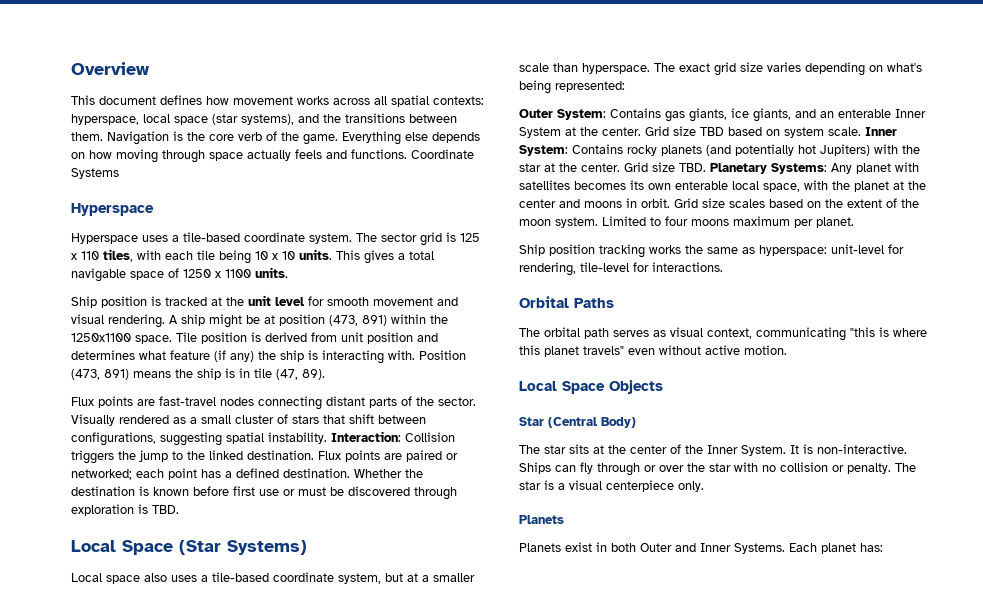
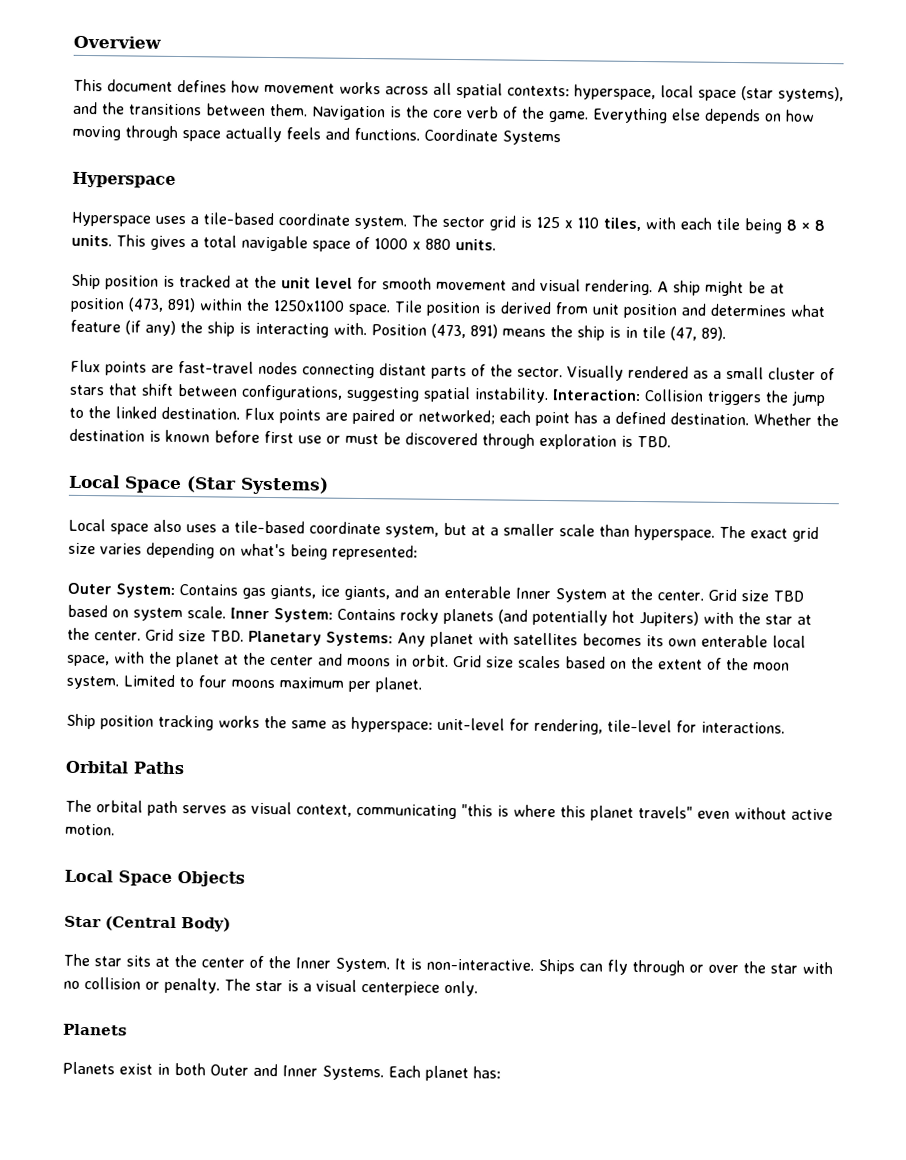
- The sector grid is 125 x 110 tiles, with each tile being 10 x 10 units.
+ The sector grid is 125 x 110 tiles, with each tile being 8 × 8 units.
- This gives a total navigable space of 1250 x 1100 units.
+ This gives a total navigable space of 1000 x 880 units.

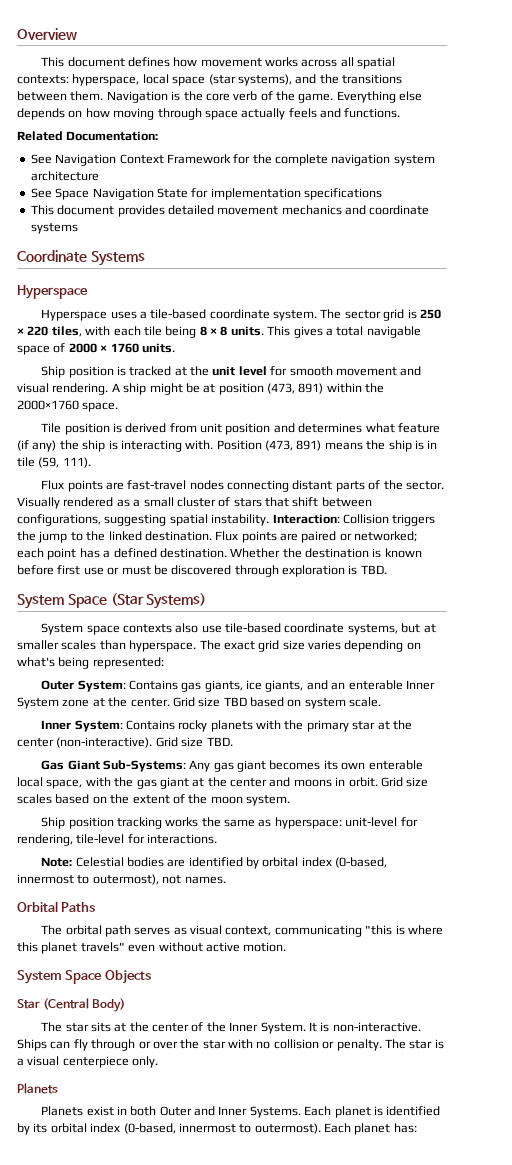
- Everything else depends on how moving through space actually feels and functions. Coordinate Systems
+ Everything else depends on how moving through space actually feels and functions.
+ Related Documentation:
+ See Navigation Context Framework for the complete navigation system architecture
+ See Space Navigation State for implementation specifications
+ This document provides detailed movement mechanics and coordinate systems
+ Coordinate Systems
- The sector grid is 125 x 110 tiles, with each tile being 8 × 8 units.
+ The sector grid is 250 × 220 tiles, with each tile being 8 × 8 units.
- This gives a total navigable space of 1000 x 880 units.
+ This gives a total navigable space of 2000 × 1760 units.
- A ship might be at position (473, 891) within the 1250x1100 space. Tile position is derived from unit position and determines what feature (if any) the ship is interacting with.
+ A ship might be at position (473, 891) within the 2000×1760 space.
+ Tile position is derived from unit position and determines what feature (if any) the ship is interacting with.
- Position (473, 891) means the ship is in tile (47, 89).
+ Position (473, 891) means the ship is in tile (59, 111).
- Local Space (Star Systems)
+ System Space (Star Systems)
- Local space also uses a tile-based coordinate system, but at a smaller scale than hyperspace.
+ System space contexts also use tile-based coordinate systems, but at smaller scales than hyperspace.
- Outer System: Contains gas giants, ice giants, and an enterable Inner System at the center.
+ Outer System: Contains gas giants, ice giants, and an enterable Inner System zone at the center.
- Grid size TBD based on system scale. Inner System: Contains rocky planets (and potentially hot Jupiters) with the star at the center.
+ Grid size TBD based on system scale.
+ Inner System: Contains rocky planets with the primary star at the center (non-interactive).
- Grid size TBD. Planetary Systems: Any planet with satellites becomes its own enterable local space, with the planet at the center and moons in orbit.
+ Grid size TBD.
+ Gas Giant Sub-Systems: Any gas giant becomes its own enterable local space, with the gas giant at the center and moons in orbit.
- Limited to four moons maximum per planet.
+ Note: Celestial bodies are identified by orbital index (0-based, innermost to outermost), not names.
- Local Space Objects
+ System Space Objects
- Each planet has:
+ Each planet is identified by its orbital index (0-based, innermost to outermost). Each planet has:

